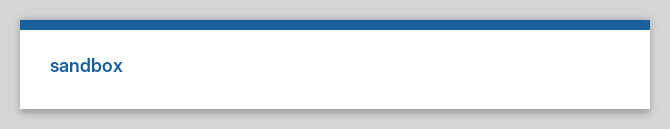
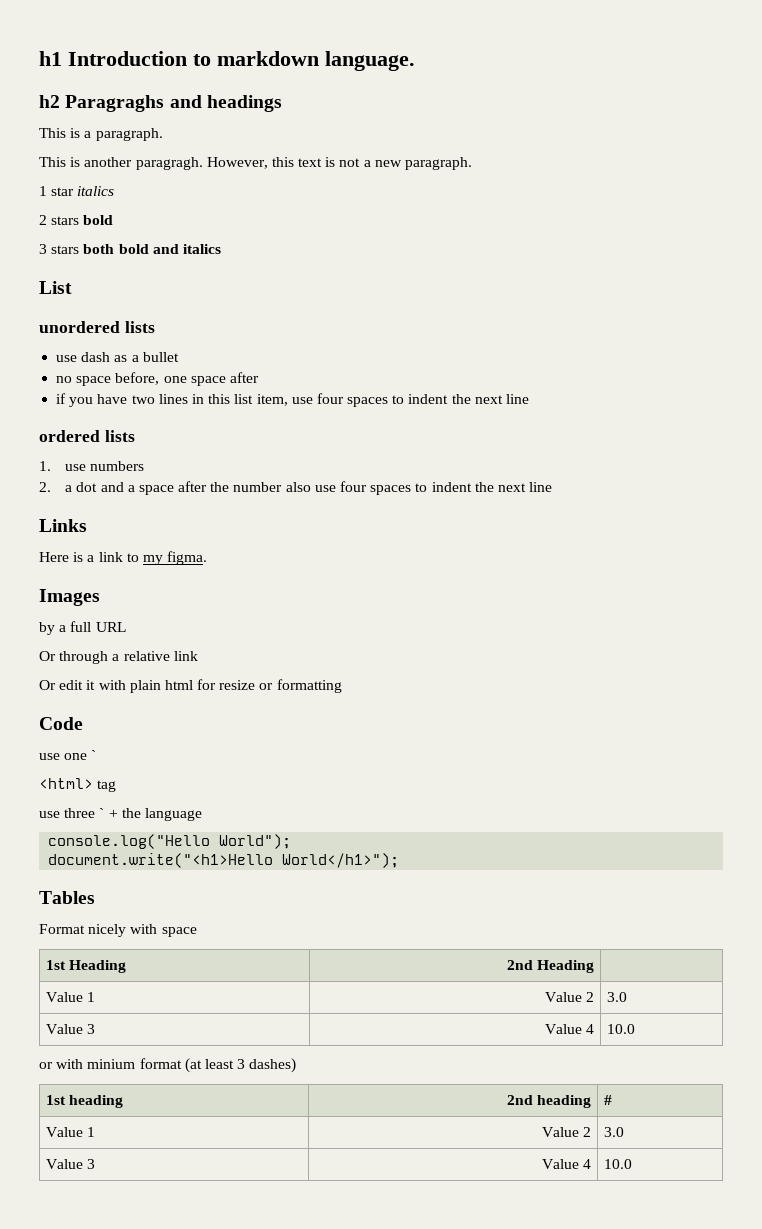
- sandbox
+ h1 Introduction to markdown language.
+ h2 Paragraghs and headings
+ This is a paragraph.
+ This is another paragragh. However, this text is not a new paragraph.
+ 1 star italics
+ 2 stars bold
+ 3 stars both bold and italics
+ List
+ unordered lists
+ use dash as a bullet
+ no space before, one space after
+ if you have two lines in this list item, use four spaces to indent the next line
+ ordered lists
+ 1. use numbers
+ 2. a dot and a space after the number also use four spaces to indent the next line
+ Links
+ Here is a link to my figma.
+ Images
+ by a full URL
+ Or through a relative link
+ Or edit it with plain html for resize or formatting
+ Code
+ use one `
+ <html> tag
+ use three ` + the language
+ console.log("Hello World");
+ document.write("<h1>Hello World</h1>");
+ Tables
+ Format nicely with space
+ 1st Heading | 2nd Heading |
+ Value 1 | Value 2 | 3.0
+ Value 3 | Value 4 | 10.0
+ or with minium format (at least 3 dashes)
+ 1st heading | 2nd heading | #
+ Value 1 | Value 2 | 3.0
+ Value 3 | Value 4 | 10.0

